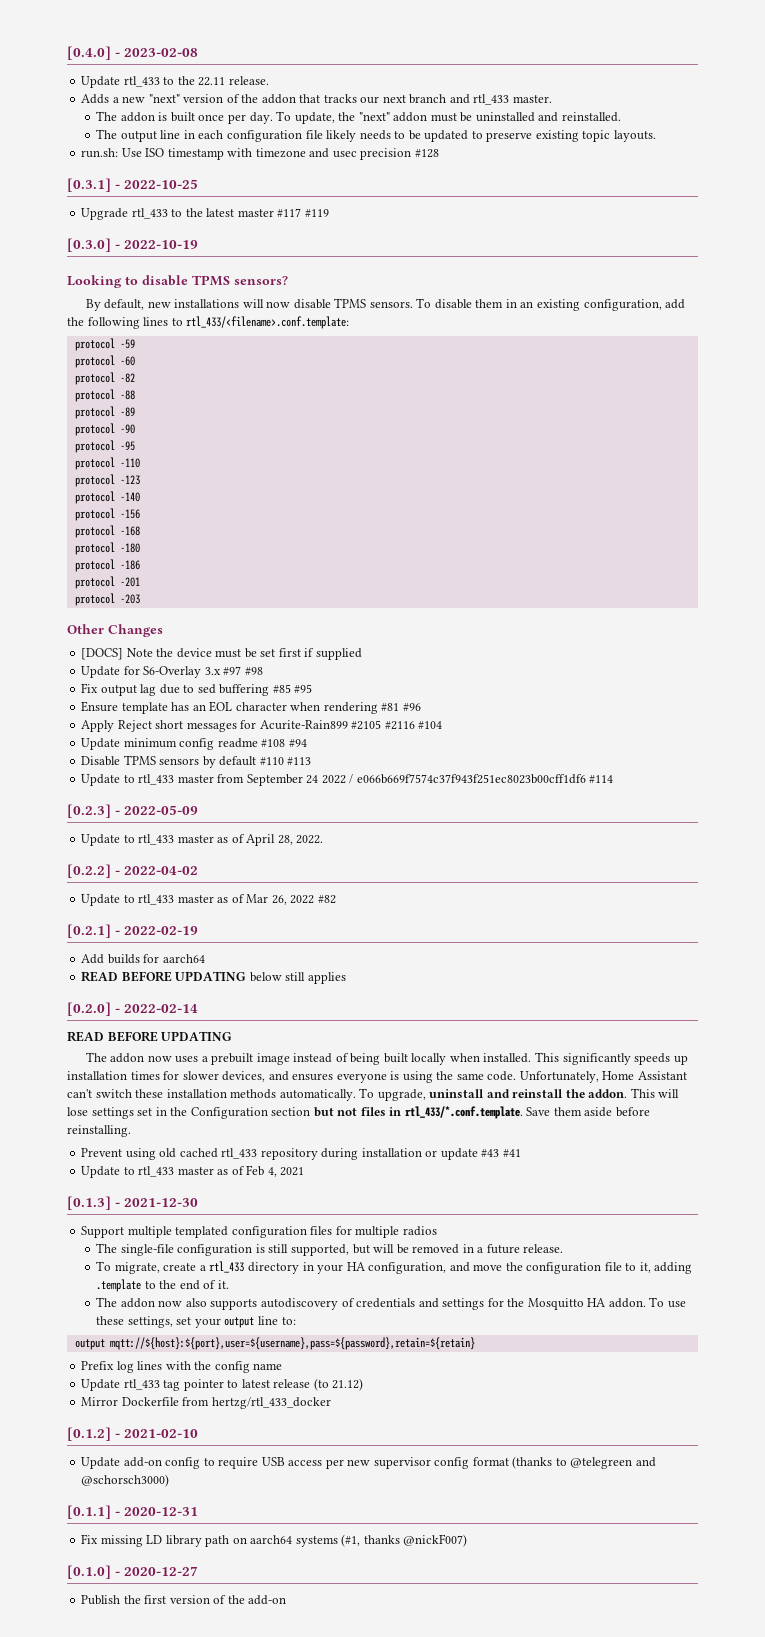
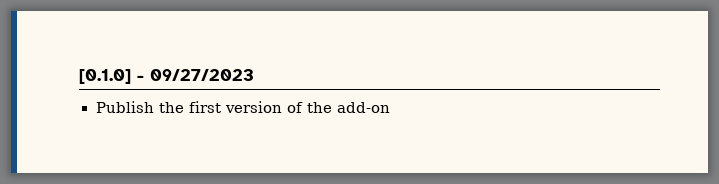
- [0.4.0] - 2023-02-08
- Update rtl_433 to the 22.11 release.
- Adds a new "next" version of the addon that tracks our next branch and rtl_433 master.
- The addon is built once per day. To update, the "next" addon must be uninstalled and reinstalled.
- The output line in each configuration file likely needs to be updated to preserve existing topic layouts.
- run.sh: Use ISO timestamp with timezone and usec precision #128
- [0.3.1] - 2022-10-25
- Upgrade rtl_433 to the latest master #117 #119
- [0.3.0] - 2022-10-19
- Looking to disable TPMS sensors?
- By default, new installations will now disable TPMS sensors. To disable them in an existing configuration, add the following lines to rtl_433/<filename>.conf.template:
- protocol -59
- protocol -60
- protocol -82
- protocol -88
- protocol -89
- protocol -90
- protocol -95
- protocol -110
- protocol -123
- protocol -140
- protocol -156
- protocol -168
- protocol -180
- protocol -186
- protocol -201
- protocol -203
- Other Changes
- [DOCS] Note the device must be set first if supplied
- Update for S6-Overlay 3.x #97 #98
- Fix output lag due to sed buffering #85 #95
- Ensure template has an EOL character when rendering #81 #96
- Apply Reject short messages for Acurite-Rain899 #2105 #2116 #104
- Update minimum config readme #108 #94
- Disable TPMS sensors by default #110 #113
- Update to rtl_433 master from September 24 2022 / e066b669f7574c37f943f251ec8023b00cff1df6 #114
- [0.2.3] - 2022-05-09
- Update to rtl_433 master as of April 28, 2022.
- [0.2.2] - 2022-04-02
- Update to rtl_433 master as of Mar 26, 2022 #82
- [0.2.1] - 2022-02-19
- Add builds for aarch64
- READ BEFORE UPDATING below still applies
- [0.2.0] - 2022-02-14
- READ BEFORE UPDATING
- The addon now uses a prebuilt image instead of being built locally when installed. This significantly speeds up installation times for slower devices, and ensures everyone is using the same code. Unfortunately, Home Assistant can't switch these installation methods automatically. To upgrade, uninstall and reinstall the addon. This will lose settings set in the Configuration section but not files in rtl_433/*.conf.template. Save them aside before reinstalling.
- Prevent using old cached rtl_433 repository during installation or update #43 #41
- Update to rtl_433 master as of Feb 4, 2021
- [0.1.3] - 2021-12-30
- Support multiple templated configuration files for multiple radios
- The single-file configuration is still supported, but will be removed in a future release.
- To migrate, create a rtl_433 directory in your HA configuration, and move the configuration file to it, adding .template to the end of it.
- The addon now also supports autodiscovery of credentials and settings for the Mosquitto HA addon. To use these settings, set your output line to:
- output mqtt://${host}:${port},user=${username},pass=${password},retain=${retain}
- Prefix log lines with the config name
- Update rtl_433 tag pointer to latest release (to 21.12)
- Mirror Dockerfile from hertzg/rtl_433_docker
- [0.1.2] - 2021-02-10
- Update add-on config to require USB access per new supervisor config format (thanks to @telegreen and @schorsch3000)
- [0.1.1] - 2020-12-31
- Fix missing LD library path on aarch64 systems (#1, thanks @nickF007)
- [0.1.0] - 2020-12-27
+ [0.1.0] - 09/27/2023

